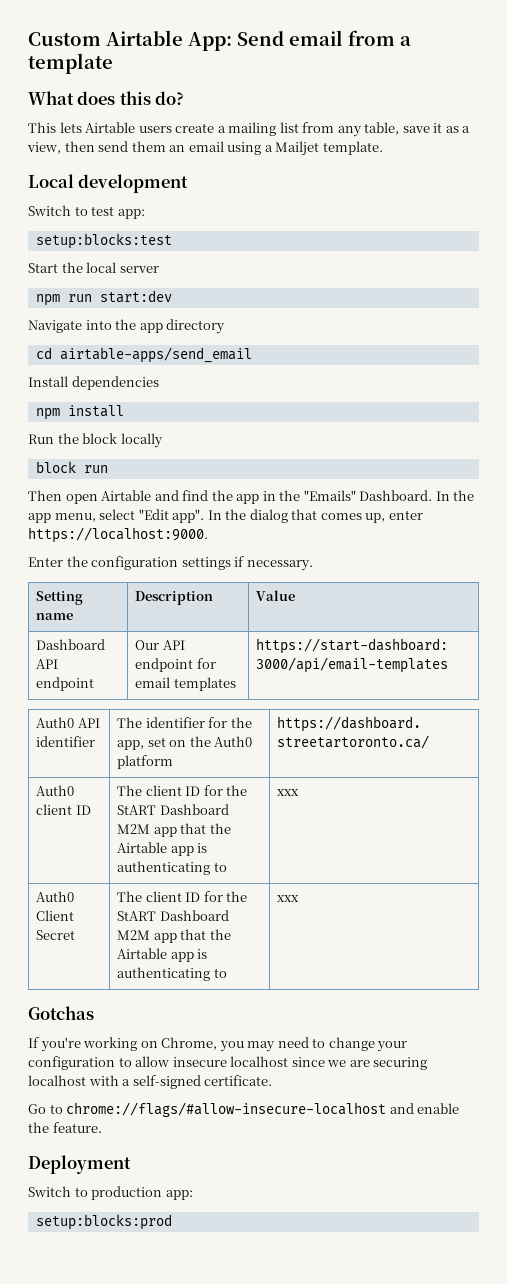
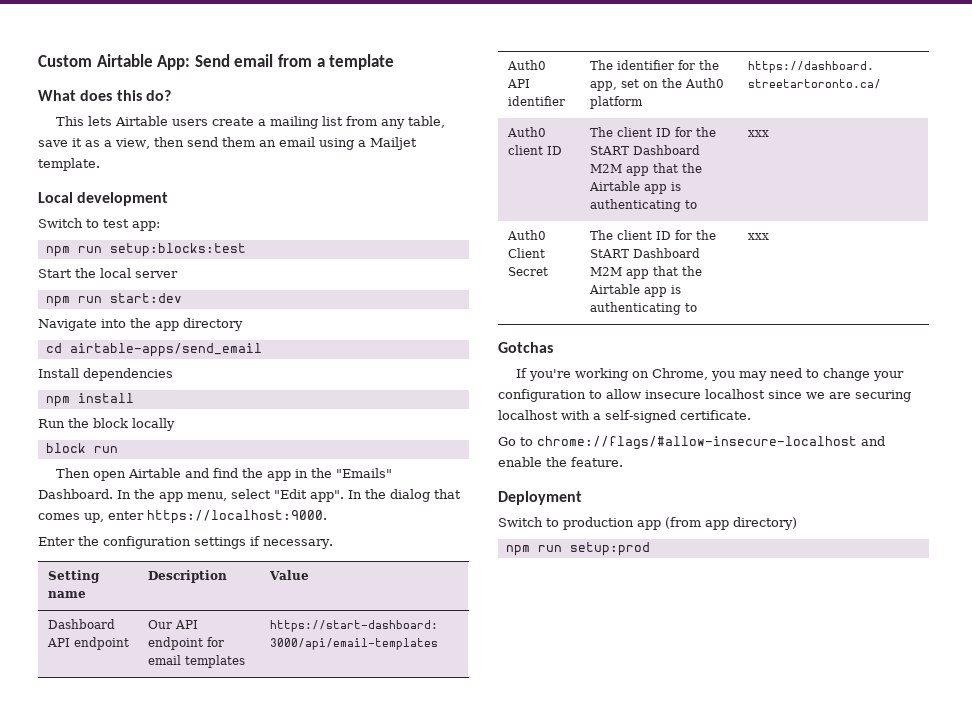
- setup:blocks:test
+ npm run setup:blocks:test
- Switch to production app:
- setup:blocks:prod
+ Switch to production app (from app directory)
+ npm run setup:prod

